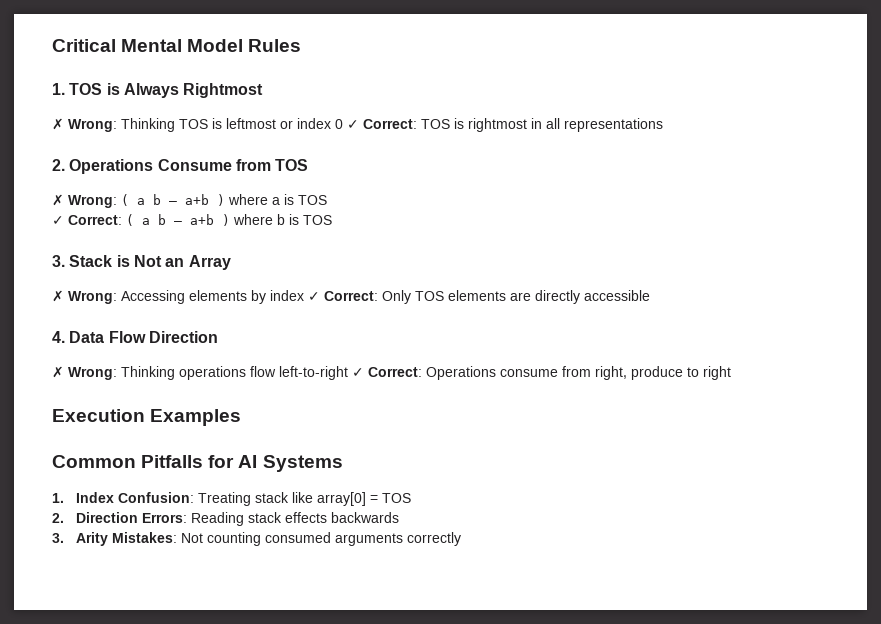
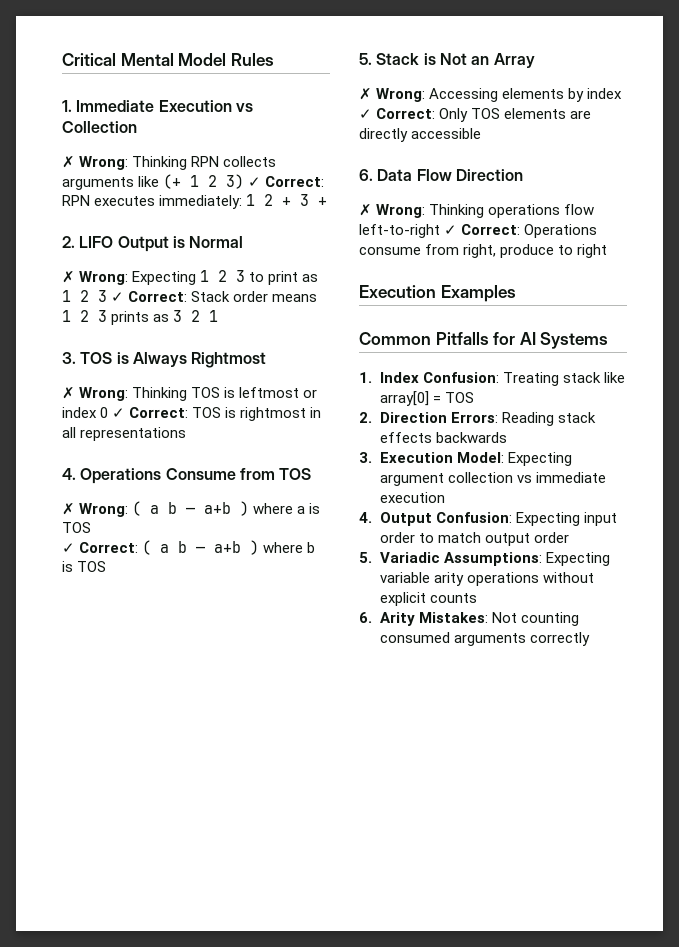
- 1. TOS is Always Rightmost
+ 1. Immediate Execution vs Collection
+ ✗ Wrong: Thinking RPN collects arguments like (+ 1 2 3) ✓ Correct: RPN executes immediately: 1 2 + 3 +
+ 2. LIFO Output is Normal
+ ✗ Wrong: Expecting 1 2 3 to print as 1 2 3 ✓ Correct: Stack order means 1 2 3 prints as 3 2 1
+ 3. TOS is Always Rightmost
- 2. Operations Consume from TOS
+ 4. Operations Consume from TOS
- 3. Stack is Not an Array
+ 5. Stack is Not an Array
- 4. Data Flow Direction
+ 6. Data Flow Direction
- 3. Arity Mistakes: Not counting consumed arguments correctly
+ 3. Execution Model: Expecting argument collection vs immediate execution
+ 4. Output Confusion: Expecting input order to match output order
+ 5. Variadic Assumptions: Expecting variable arity operations without explicit counts
+ 6. Arity Mistakes: Not counting consumed arguments correctly

